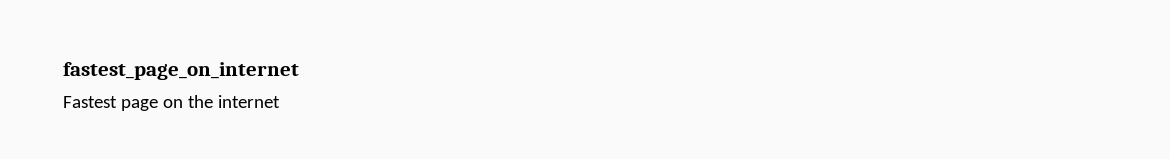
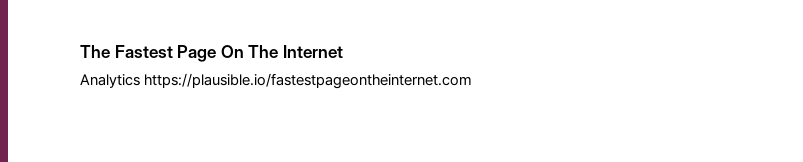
- fastest_page_on_internet
- Fastest page on the internet
+ The Fastest Page On The Internet
+ Analytics https://plausible.io/fastestpageontheinternet.com

